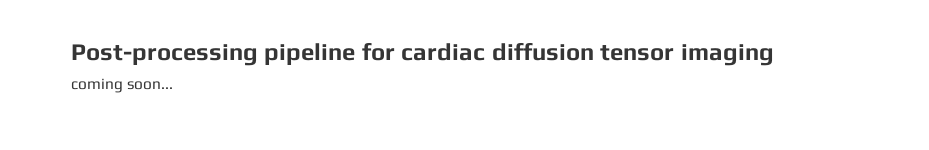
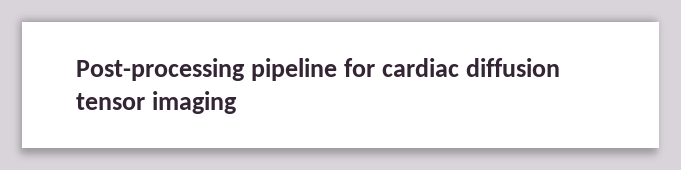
- coming soon...

